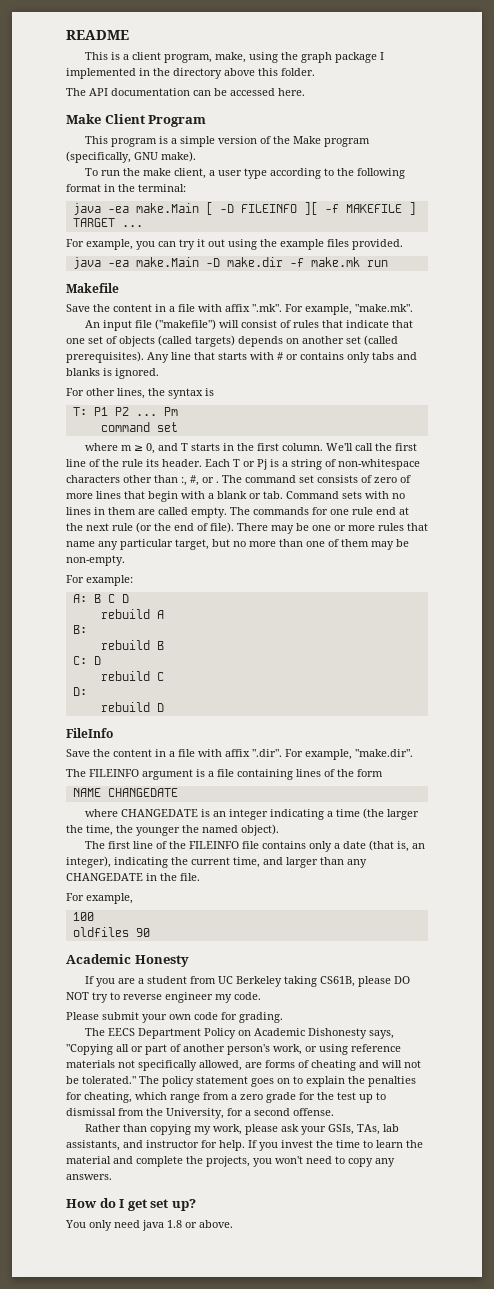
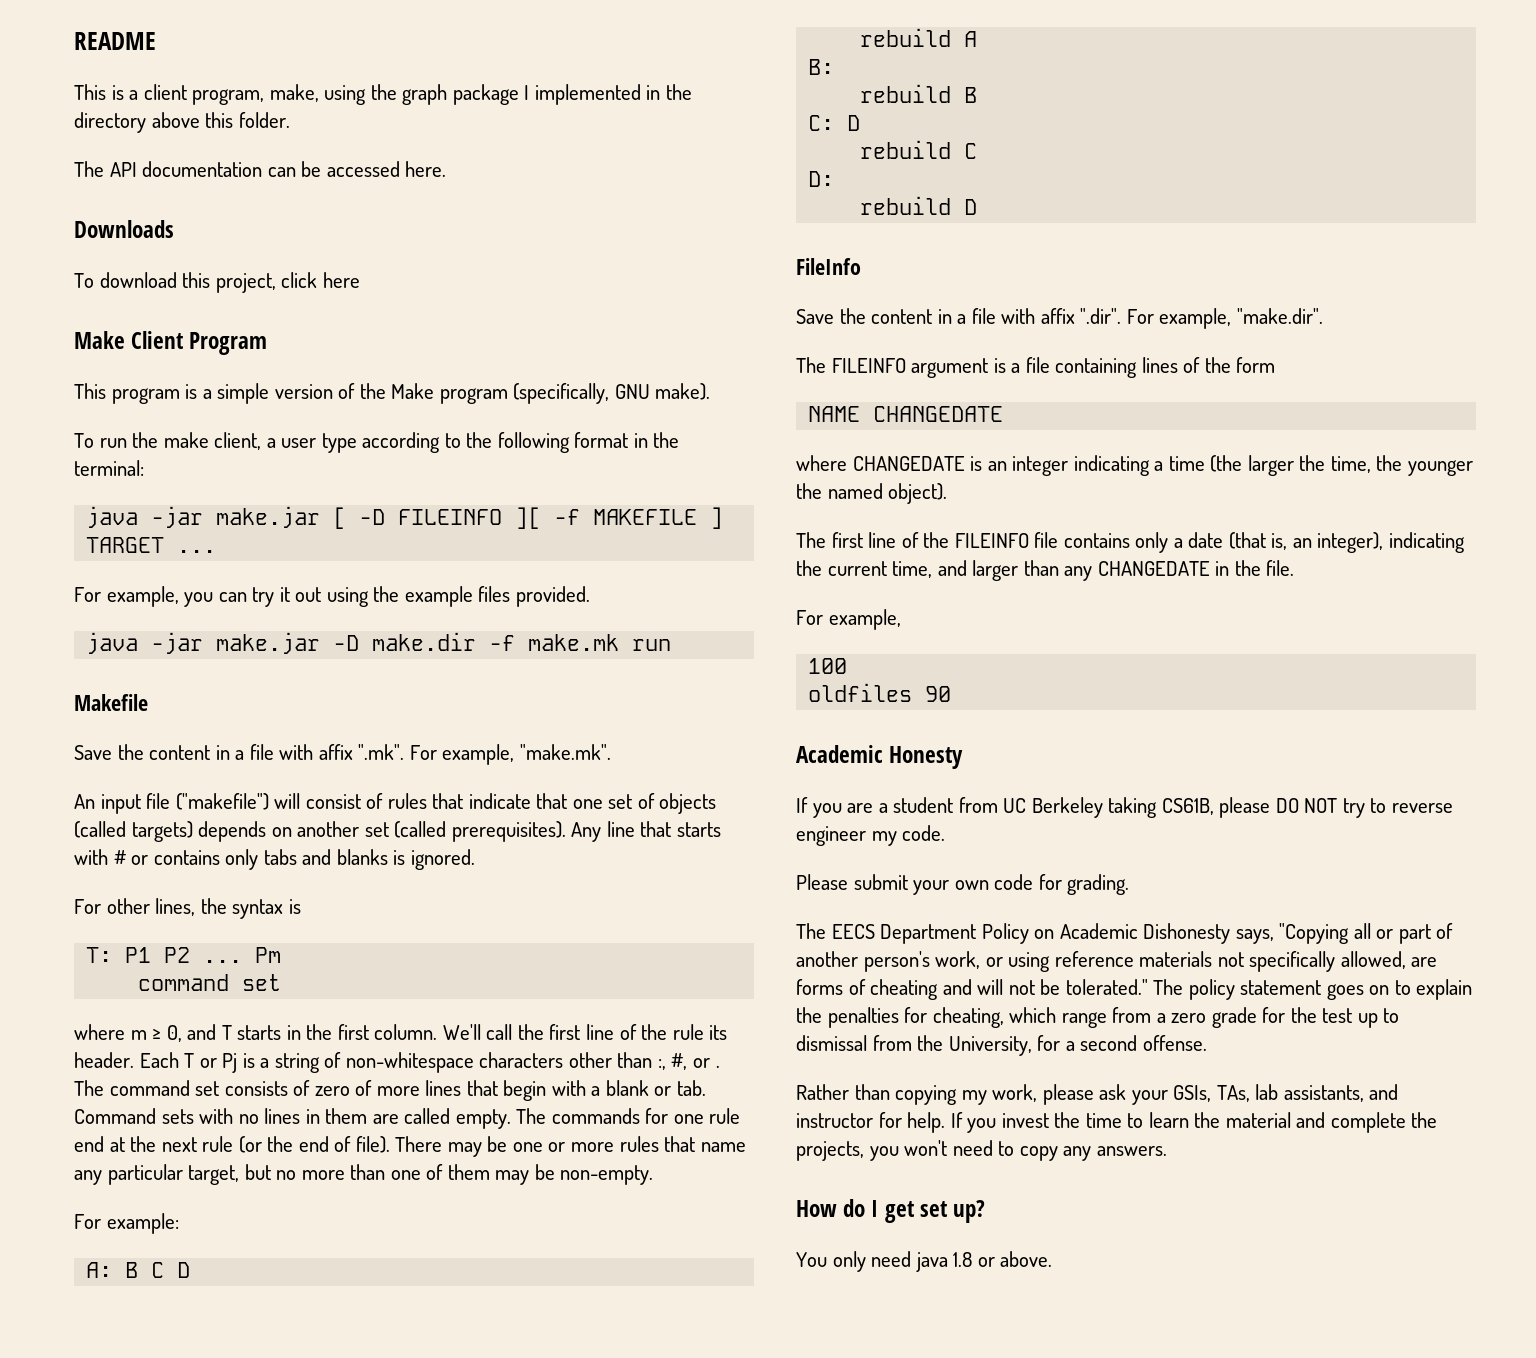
+ Downloads
+ To download this project, click here
- java -ea make.Main [ -D FILEINFO ][ -f MAKEFILE ] TARGET ...
+ java -jar make.jar [ -D FILEINFO ][ -f MAKEFILE ] TARGET ...
- java -ea make.Main -D make.dir -f make.mk run
+ java -jar make.jar -D make.dir -f make.mk run

